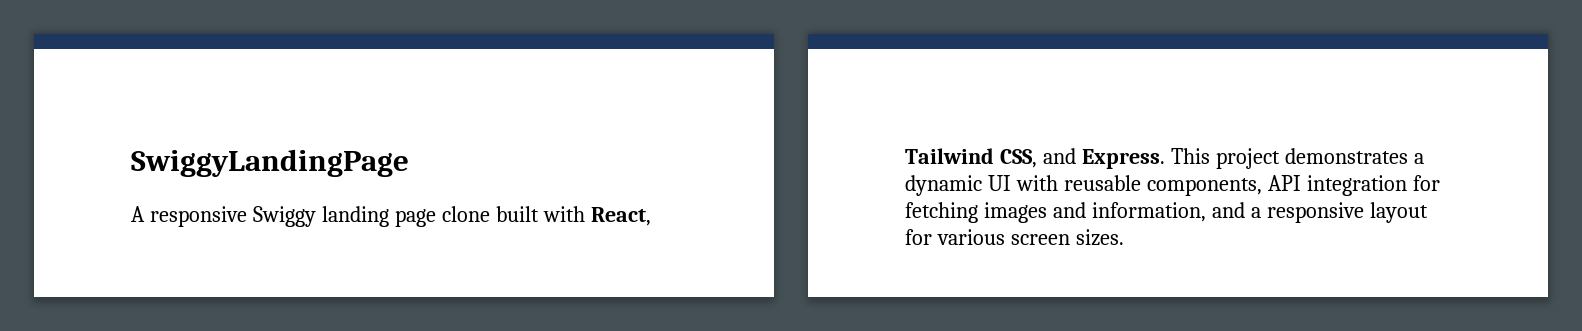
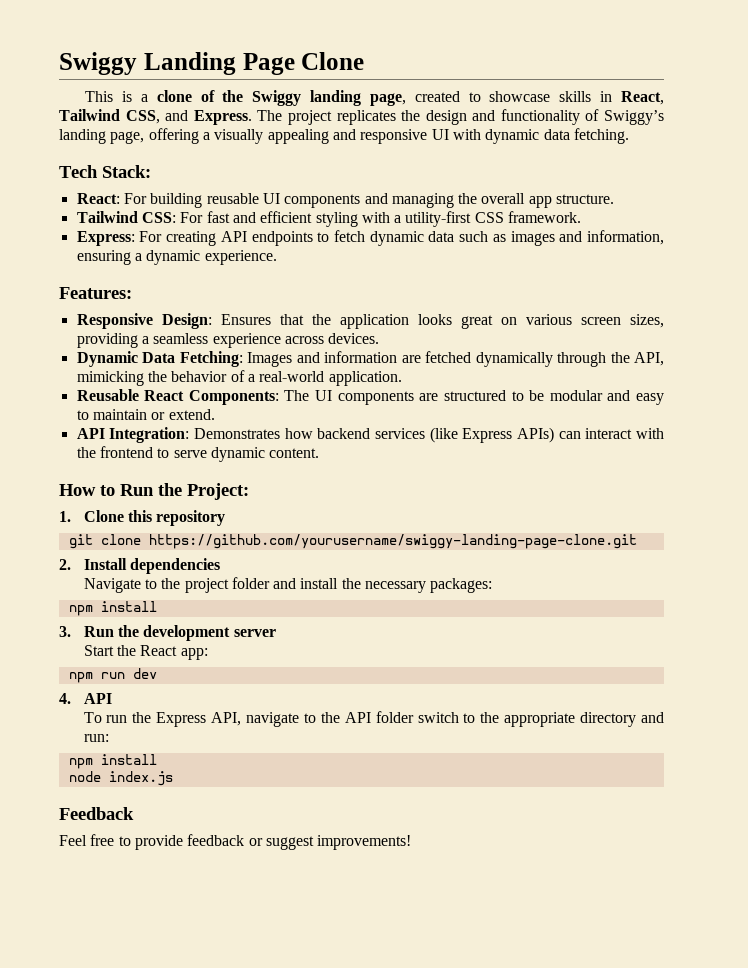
- SwiggyLandingPage
- A responsive Swiggy landing page clone built with React, Tailwind CSS, and Express.
+ Swiggy Landing Page Clone
+ This is a clone of the Swiggy landing page, created to showcase skills in React, Tailwind CSS, and Express.
- This project demonstrates a dynamic UI with reusable components, API integration for fetching images and information, and a responsive layout for various screen sizes.
+ The project replicates the design and functionality of Swiggy’s landing page, offering a visually appealing and responsive UI with dynamic data fetching.
+ Tech Stack:
+ React: For building reusable UI components and managing the overall app structure.
+ Tailwind CSS: For fast and efficient styling with a utility-first CSS framework.
+ Express: For creating API endpoints to fetch dynamic data such as images and information, ensuring a dynamic experience.
+ Features:
+ Responsive Design: Ensures that the application looks great on various screen sizes, providing a seamless experience across devices.
+ Dynamic Data Fetching: Images and information are fetched dynamically through the API, mimicking the behavior of a real-world application.
+ Reusable React Components: The UI components are structured to be modular and easy to maintain or extend.
+ API Integration: Demonstrates how backend services (like Express APIs) can interact with the frontend to serve dynamic content.
+ How to Run the Project:
+ 1. Clone this repository
+ git clone https://github.com/yourusername/swiggy-landing-page-clone.git
+ 2. Install dependencies
+ Navigate to the project folder and install the necessary packages:
+ npm install
+ 3. Run the development server
+ Start the React app:
+ npm run dev
+ 4. API
+ To run the Express API, navigate to the API folder switch to the appropriate directory and run:
+ npm install
+ node index.js
+ Feedback
+ Feel free to provide feedback or suggest improvements!

